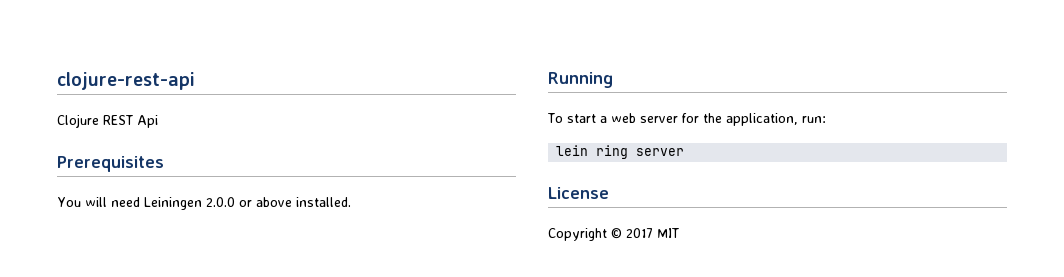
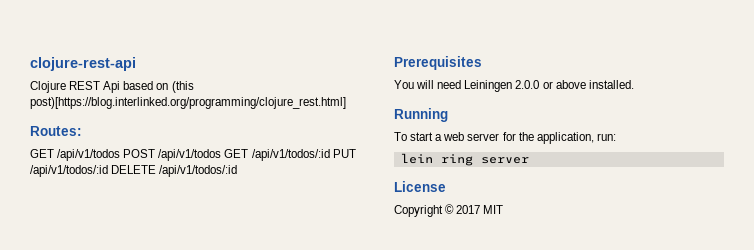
- Clojure REST Api
+ Clojure REST Api based on (this post)[https://blog.interlinked.org/programming/clojure_rest.html]
+ Routes:
+ GET /api/v1/todos POST /api/v1/todos GET /api/v1/todos/:id PUT /api/v1/todos/:id DELETE /api/v1/todos/:id

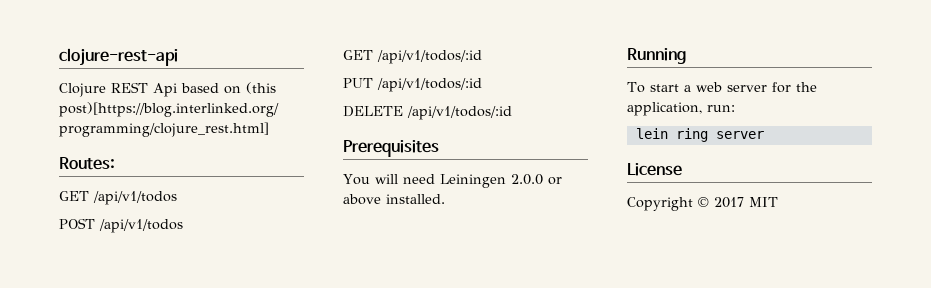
- GET /api/v1/todos POST /api/v1/todos GET /api/v1/todos/:id PUT /api/v1/todos/:id DELETE /api/v1/todos/:id
+ GET /api/v1/todos
+ POST /api/v1/todos
+ GET /api/v1/todos/:id
+ PUT /api/v1/todos/:id
+ DELETE /api/v1/todos/:id

